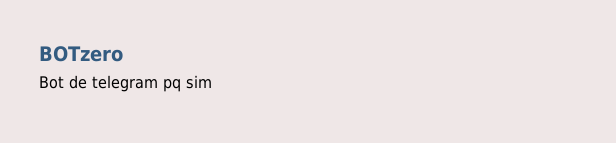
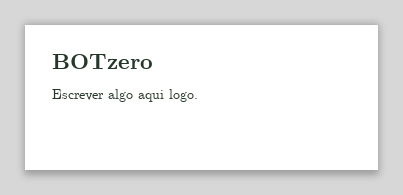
- Bot de telegram pq sim
+ Escrever algo aqui logo.

